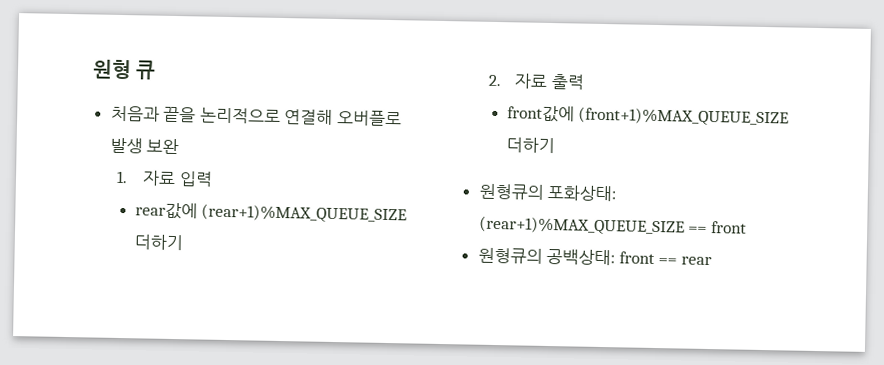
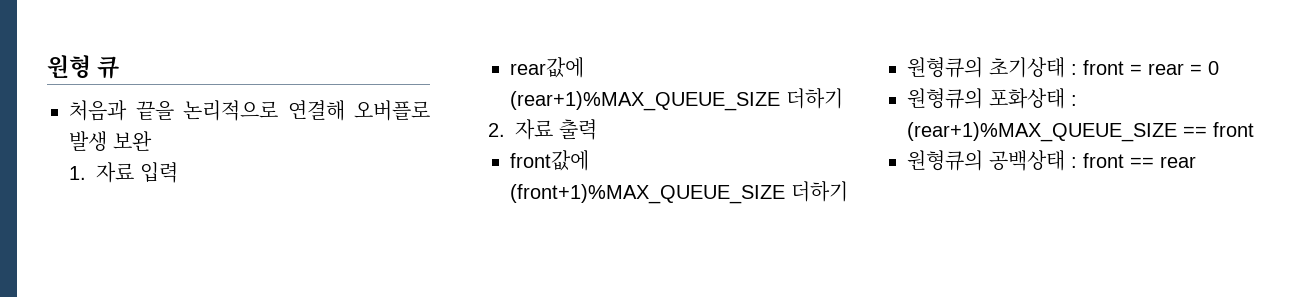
- 원형큐의 포화상태: (rear+1)%MAX_QUEUE_SIZE == front
+ 원형큐의 초기상태 : front = rear = 0
+ 원형큐의 포화상태 : (rear+1)%MAX_QUEUE_SIZE == front
- 원형큐의 공백상태: front == rear
+ 원형큐의 공백상태 : front == rear

